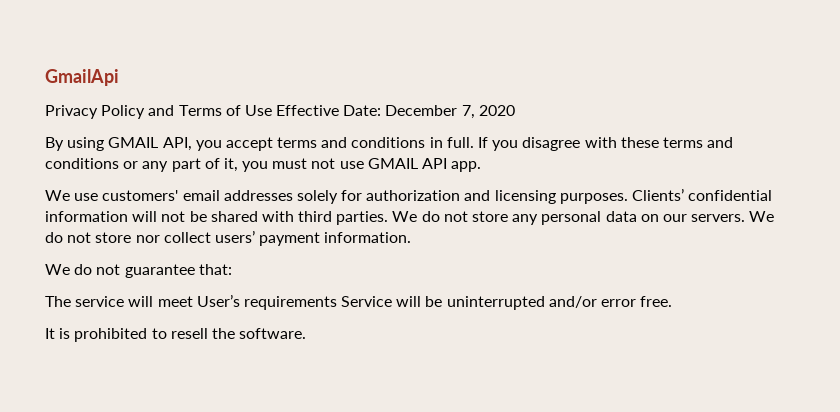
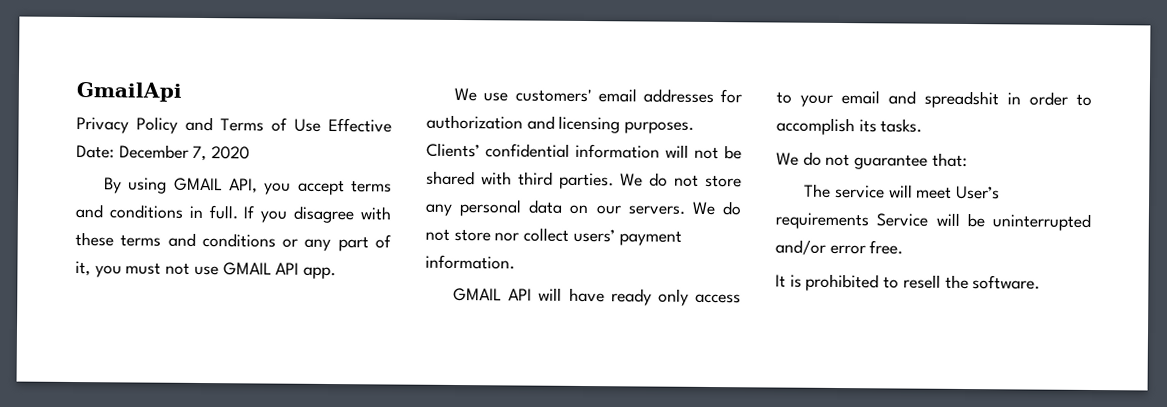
- We use customers' email addresses solely for authorization and licensing purposes.
+ We use customers' email addresses for authorization and licensing purposes.
+ GMAIL API will have ready only access to your email and spreadshit in order to accomplish its tasks.

